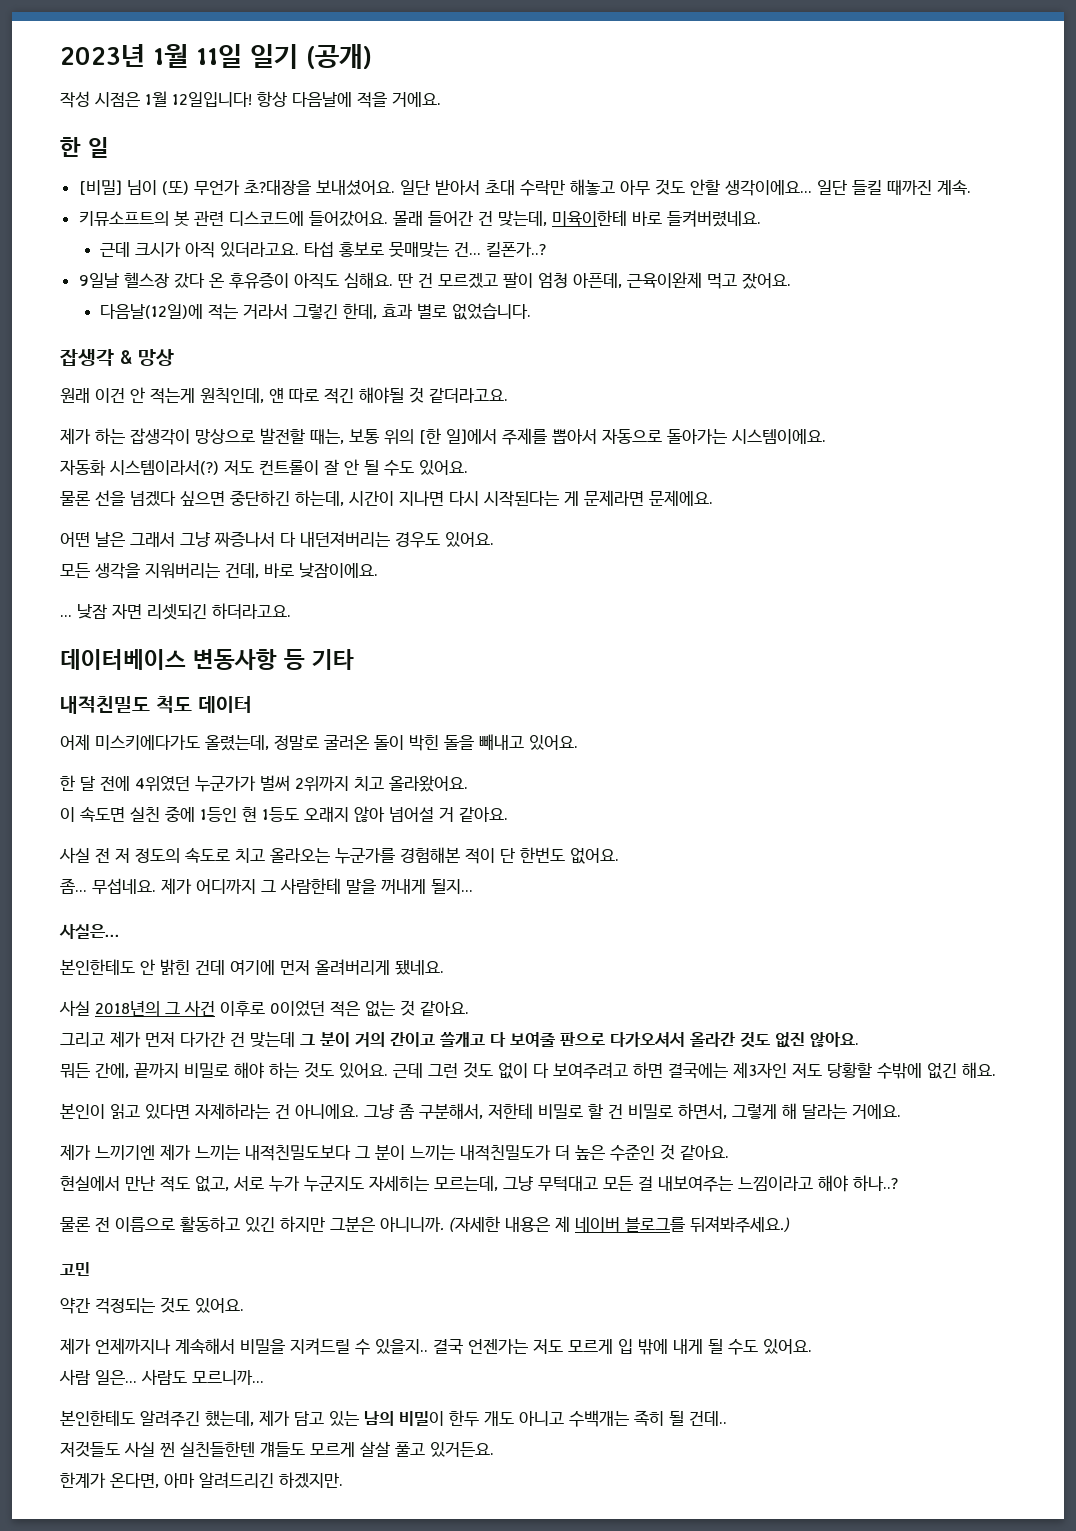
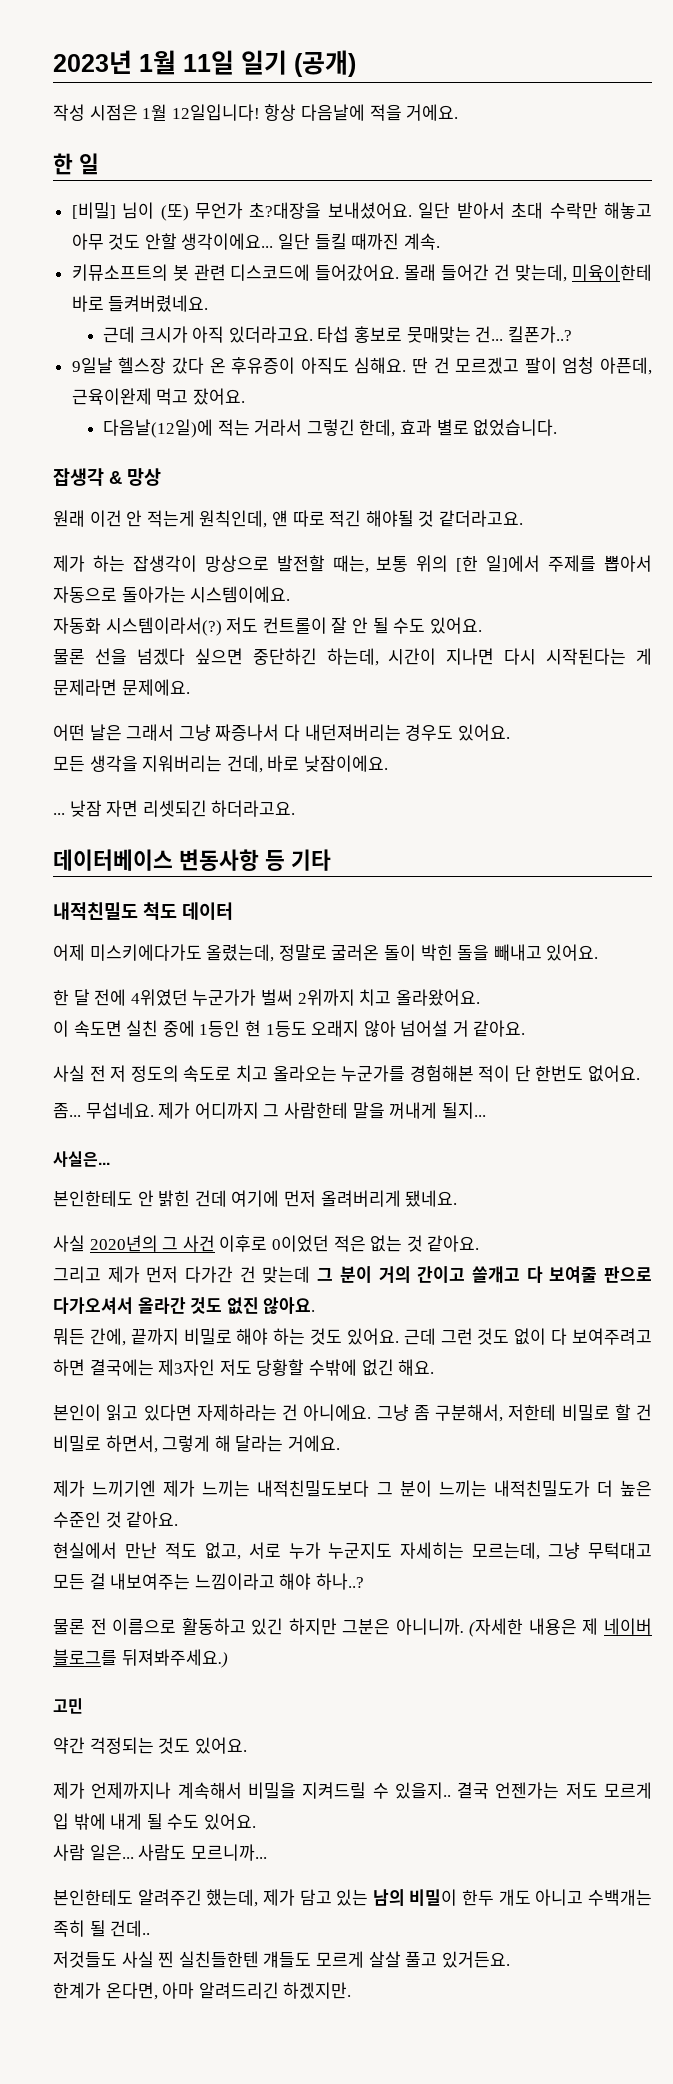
- 사실 2018년의 그 사건 이후로 0이었던 적은 없는 것 같아요.
+ 사실 2020년의 그 사건 이후로 0이었던 적은 없는 것 같아요.

